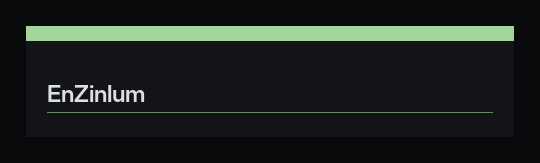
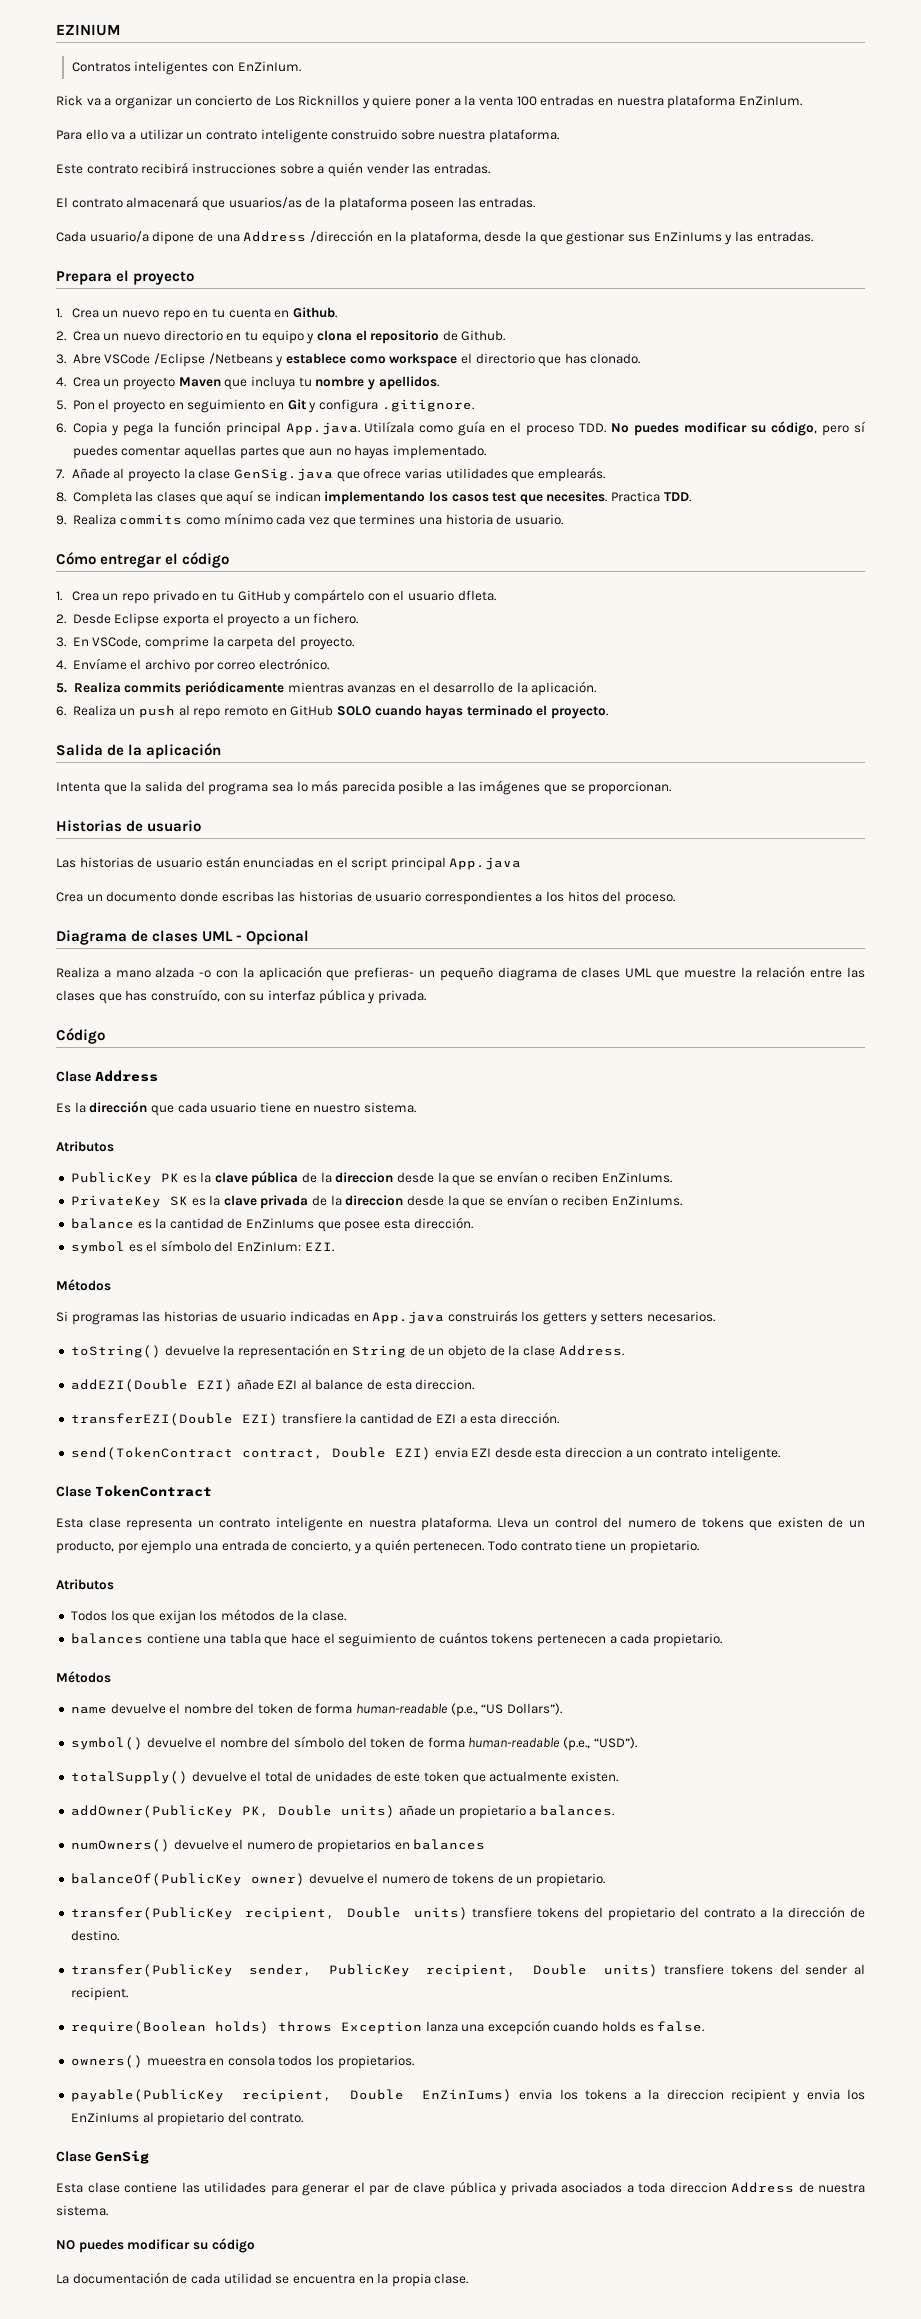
- EnZinlum
+ EZINIUM
+ Contratos inteligentes con EnZinIum.
+ Rick va a organizar un concierto de Los Ricknillos y quiere poner a la venta 100 entradas en nuestra plataforma EnZinIum.
+ Para ello va a utilizar un contrato inteligente construido sobre nuestra plataforma.
+ Este contrato recibirá instrucciones sobre a quién vender las entradas.
+ El contrato almacenará que usuarios/as de la plataforma poseen las entradas.
+ Cada usuario/a dipone de una Address /dirección en la plataforma, desde la que gestionar sus EnZinIums y las entradas.
+ Prepara el proyecto
+ 1. Crea un nuevo repo en tu cuenta en Github.
+ 2. Crea un nuevo directorio en tu equipo y clona el repositorio de Github.
+ 3. Abre VSCode /Eclipse /Netbeans y establece como workspace el directorio que has clonado.
+ 4. Crea un proyecto Maven que incluya tu nombre y apellidos.
+ 5. Pon el proyecto en seguimiento en Git y configura .gitignore.
+ 6. Copia y pega la función principal App.java. Utilízala como guía en el proceso TDD. No puedes modificar su código, pero sí puedes comentar aquellas partes que aun no hayas implementado.
+ 7. Añade al proyecto la clase GenSig.java que ofrece varias utilidades que emplearás.
+ 8. Completa las clases que aquí se indican implementando los casos test que necesites. Practica TDD.
+ 9. Realiza commits como mínimo cada vez que termines una historia de usuario.
+ Cómo entregar el código
+ 1. Crea un repo privado en tu GitHub y compártelo con el usuario dfleta.
+ 2. Desde Eclipse exporta el proyecto a un fichero.
+ 3. En VSCode, comprime la carpeta del proyecto.
+ 4. Envíame el archivo por correo electrónico.
+ 5. Realiza commits periódicamente mientras avanzas en el desarrollo de la aplicación.
+ 6. Realiza un push al repo remoto en GitHub SOLO cuando hayas terminado el proyecto.
+ Salida de la aplicación
+ Intenta que la salida del programa sea lo más parecida posible a las imágenes que se proporcionan.
+ Historias de usuario
+ Las historias de usuario están enunciadas en el script principal App.java
+ Crea un documento donde escribas las historias de usuario correspondientes a los hitos del proceso.
+ Diagrama de clases UML - Opcional
+ Realiza a mano alzada -o con la aplicación que prefieras- un pequeño diagrama de clases UML que muestre la relación entre las clases que has construído, con su interfaz pública y privada.
+ Código
+ Clase Address
+ Es la dirección que cada usuario tiene en nuestro sistema.
+ Atributos
+ PublicKey PK es la clave pública de la direccion desde la que se envían o reciben EnZinIums.
+ PrivateKey SK es la clave privada de la direccion desde la que se envían o reciben EnZinIums.
+ balance es la cantidad de EnZinIums que posee esta dirección.
+ symbol es el símbolo del EnZinIum: EZI.
+ Métodos
+ Si programas las historias de usuario indicadas en App.java construirás los getters y setters necesarios.
+ toString() devuelve la representación en String de un objeto de la clase Address.
+ addEZI(Double EZI) añade EZI al balance de esta direccion.
+ transferEZI(Double EZI) transfiere la cantidad de EZI a esta dirección.
+ send(TokenContract contract, Double EZI) envia EZI desde esta direccion a un contrato inteligente.
+ Clase TokenContract
+ Esta clase representa un contrato inteligente en nuestra plataforma. Lleva un control del numero de tokens que existen de un producto, por ejemplo una entrada de concierto, y a quién pertenecen. Todo contrato tiene un propietario.
+ Atributos
+ Todos los que exijan los métodos de la clase.
+ balances contiene una tabla que hace el seguimiento de cuántos tokens pertenecen a cada propietario.
+ Métodos
+ name devuelve el nombre del token de forma human-readable (p.e., “US Dollars”).
+ symbol() devuelve el nombre del símbolo del token de forma human-readable (p.e., “USD”).
+ totalSupply() devuelve el total de unidades de este token que actualmente existen.
+ addOwner(PublicKey PK, Double units) añade un propietario a balances.
+ numOwners() devuelve el numero de propietarios en balances
+ balanceOf(PublicKey owner) devuelve el numero de tokens de un propietario.
+ transfer(PublicKey recipient, Double units) transfiere tokens del propietario del contrato a la dirección de destino.
+ transfer(PublicKey sender, PublicKey recipient, Double units) transfiere tokens del sender al recipient.
+ require(Boolean holds) throws Exception lanza una excepción cuando holds es false.
+ owners() mueestra en consola todos los propietarios.
+ payable(PublicKey recipient, Double EnZinIums) envia los tokens a la direccion recipient y envia los EnZinIums al propietario del contrato.
+ Clase GenSig
+ Esta clase contiene las utilidades para generar el par de clave pública y privada asociados a toda direccion Address de nuestra sistema.
+ NO puedes modificar su código
+ La documentación de cada utilidad se encuentra en la propia clase.

